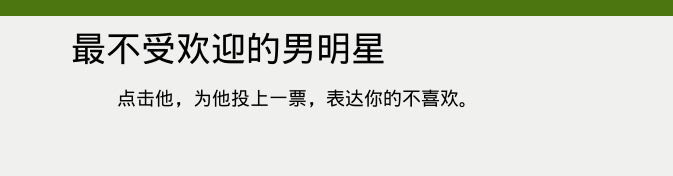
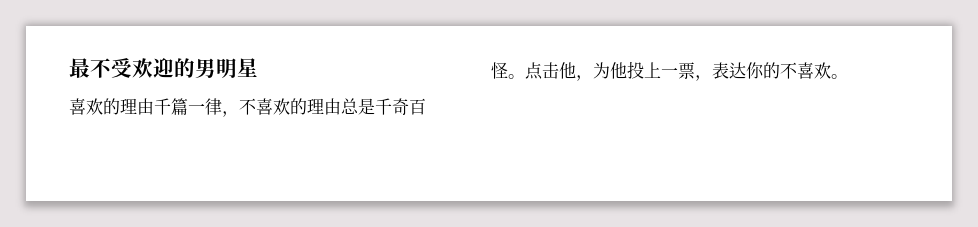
+ 喜欢的理由千篇一律，不喜欢的理由总是千奇百怪。

